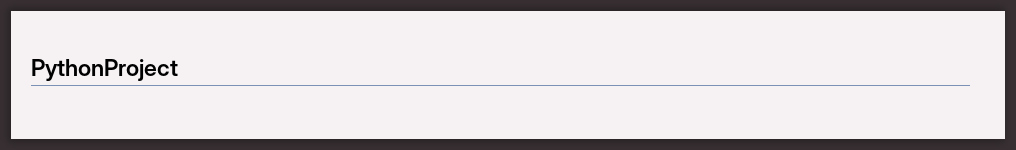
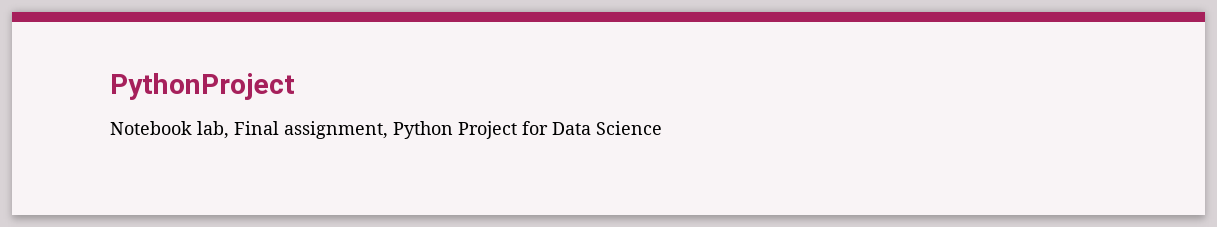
+ Notebook lab, Final assignment, Python Project for Data Science

